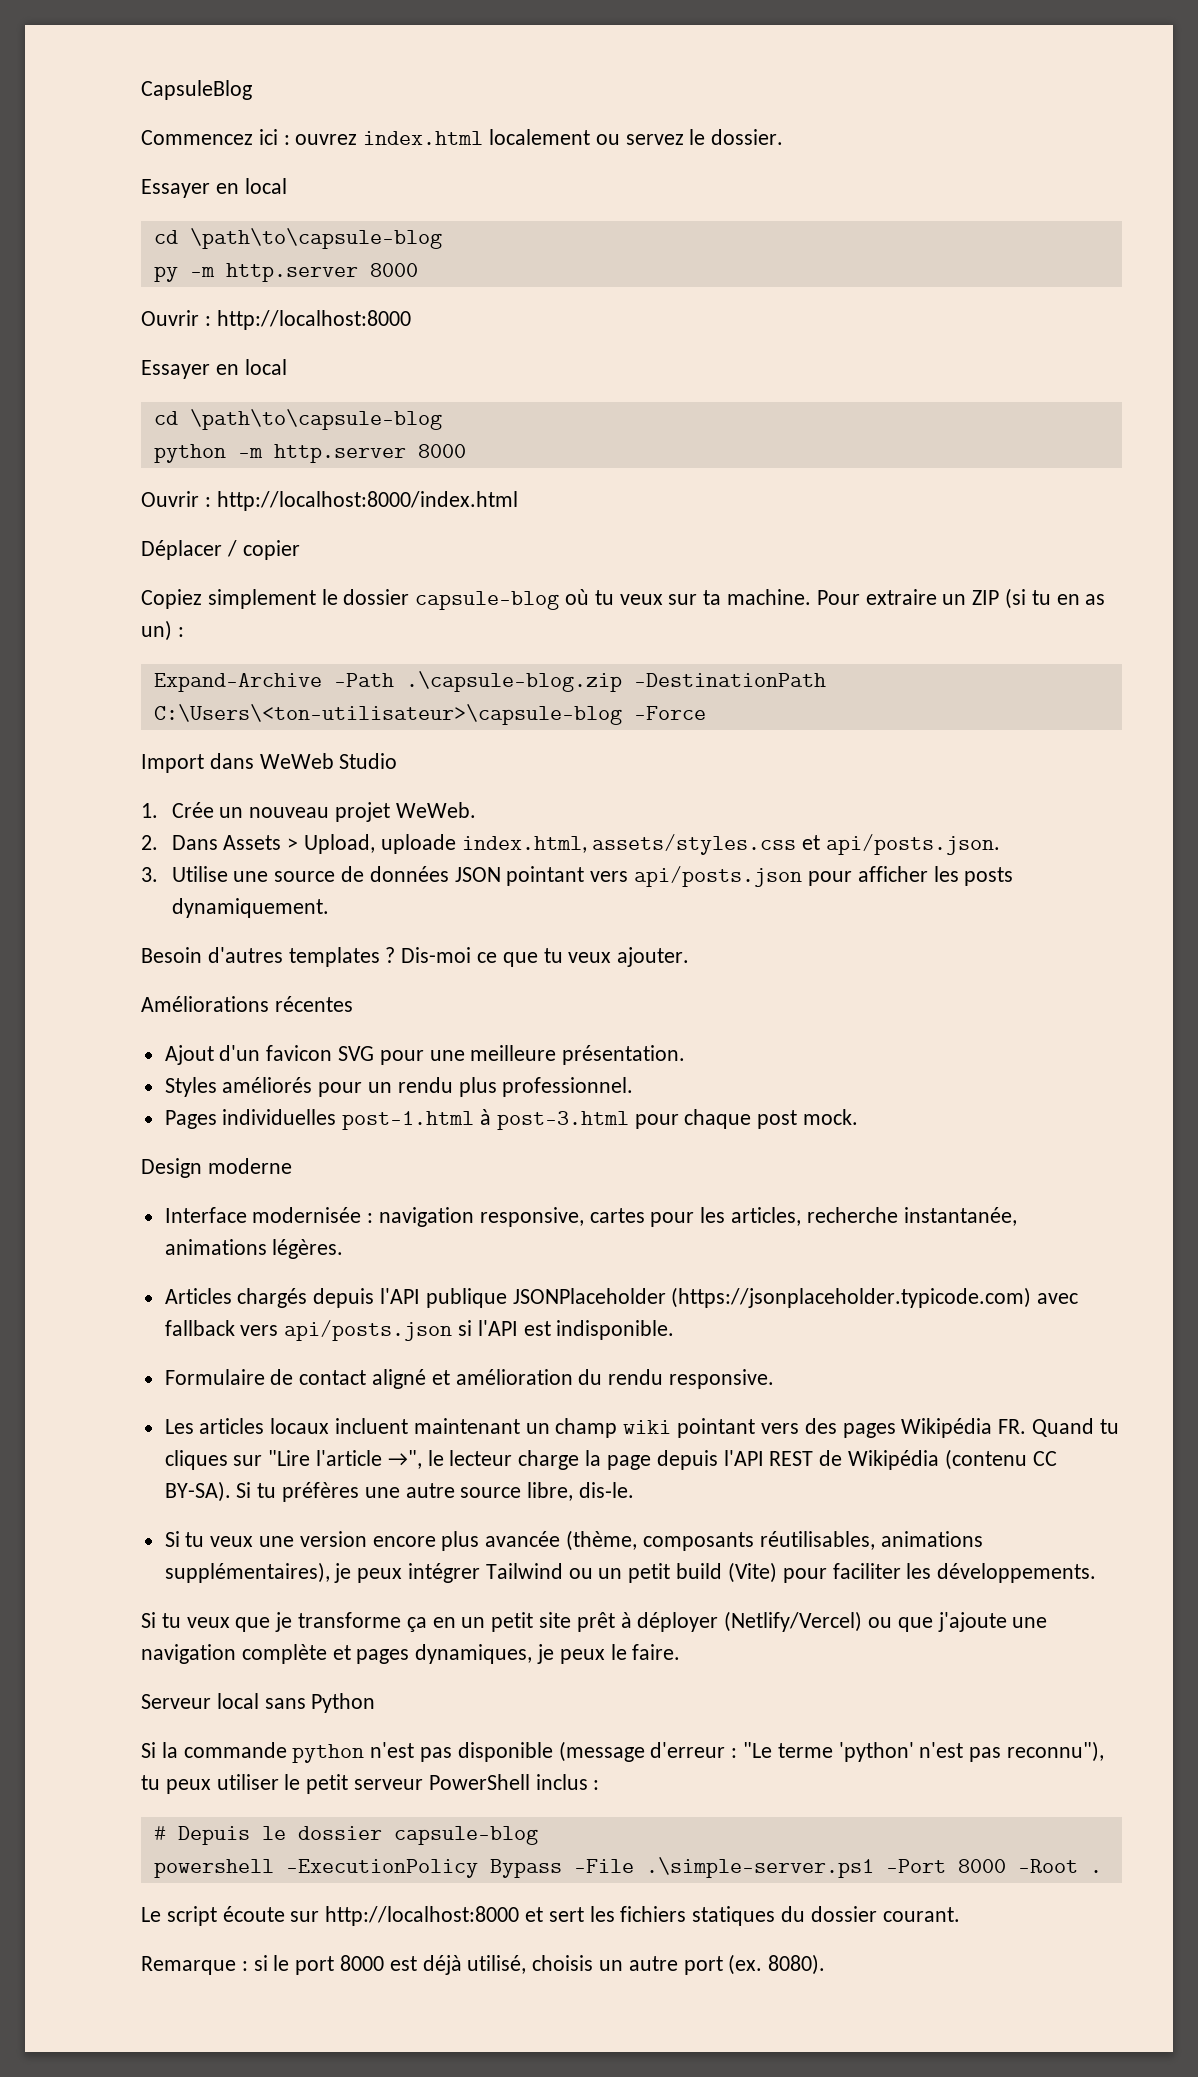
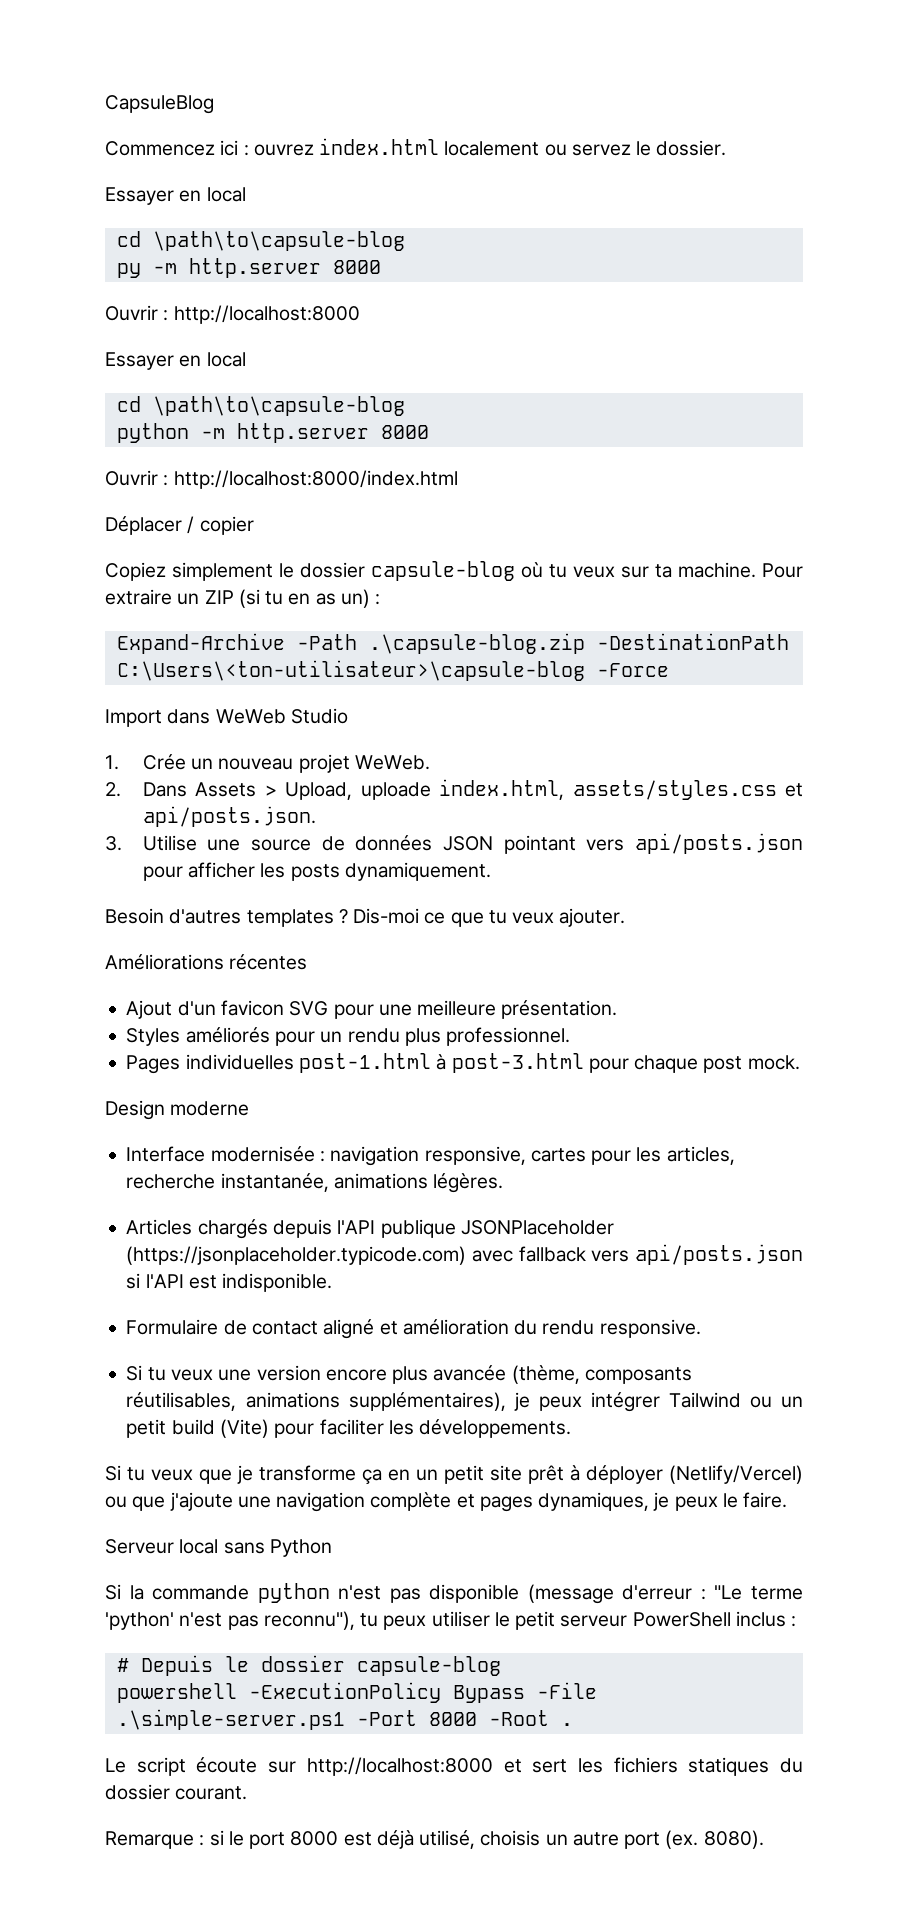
- Les articles locaux incluent maintenant un champ wiki pointant vers des pages Wikipédia FR. Quand tu cliques sur "Lire l'article →", le lecteur charge la page depuis l'API REST de Wikipédia (contenu CC BY-SA). Si tu préfères une autre source libre, dis‑le.

